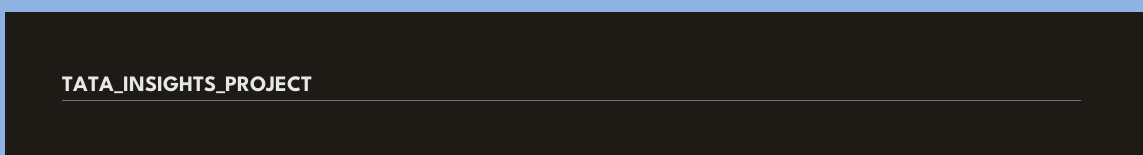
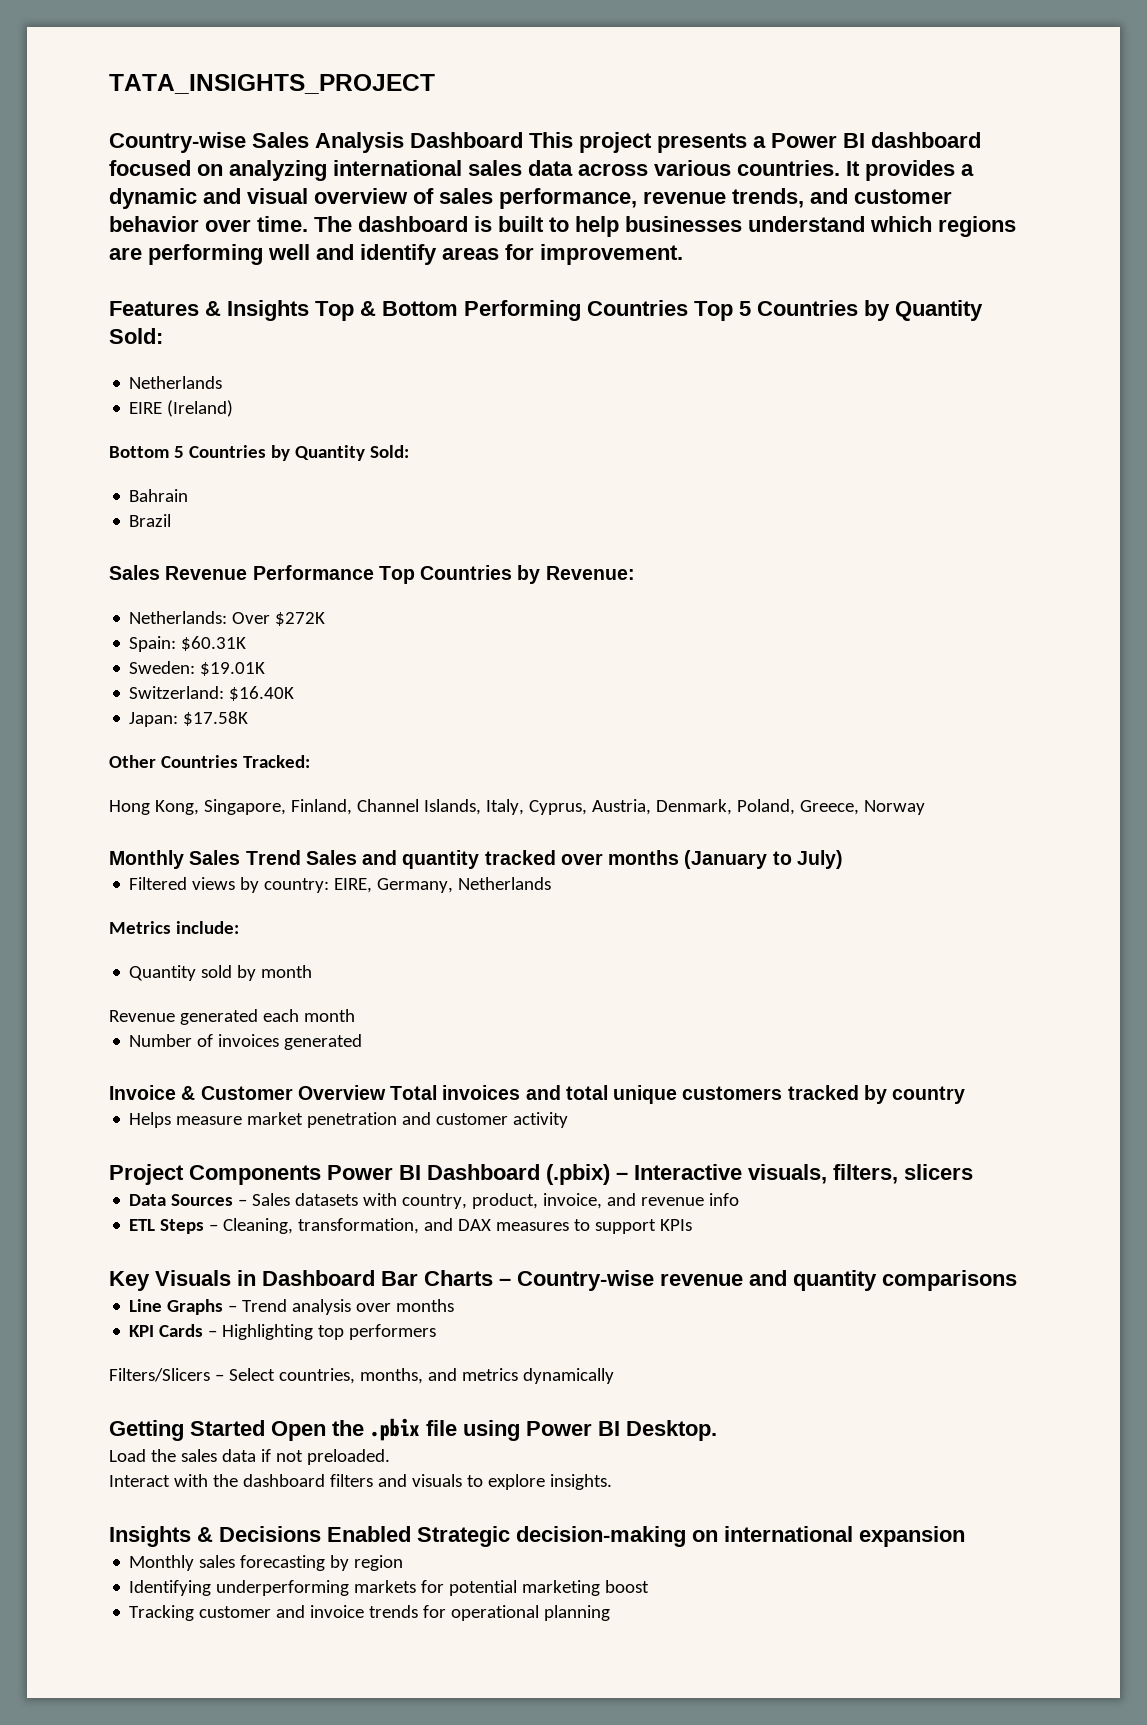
+ Country-wise Sales Analysis Dashboard This project presents a Power BI dashboard focused on analyzing international sales data across various countries. It provides a dynamic and visual overview of sales performance, revenue trends, and customer behavior over time. The dashboard is built to help businesses understand which regions are performing well and identify areas for improvement.
+ Features & Insights Top & Bottom Performing Countries Top 5 Countries by Quantity Sold:
+ Netherlands
+ EIRE (Ireland)
+ Bottom 5 Countries by Quantity Sold:
+ Bahrain
+ Brazil
+ Sales Revenue Performance Top Countries by Revenue:
+ Netherlands: Over $272K
+ Spain: $60.31K
+ Sweden: $19.01K
+ Switzerland: $16.40K
+ Japan: $17.58K
+ Other Countries Tracked:
+ Hong Kong, Singapore, Finland, Channel Islands, Italy, Cyprus, Austria, Denmark, Poland, Greece, Norway
+ Monthly Sales Trend Sales and quantity tracked over months (January to July)
+ Filtered views by country: EIRE, Germany, Netherlands
+ Metrics include:
+ Quantity sold by month
+ Revenue generated each month
+ Number of invoices generated
+ Invoice & Customer Overview Total invoices and total unique customers tracked by country
+ Helps measure market penetration and customer activity
+ Project Components Power BI Dashboard (.pbix) – Interactive visuals, filters, slicers
+ Data Sources – Sales datasets with country, product, invoice, and revenue info
+ ETL Steps – Cleaning, transformation, and DAX measures to support KPIs
+ Key Visuals in Dashboard Bar Charts – Country-wise revenue and quantity comparisons
+ Line Graphs – Trend analysis over months
+ KPI Cards – Highlighting top performers
+ Filters/Slicers – Select countries, months, and metrics dynamically
+ Getting Started Open the .pbix file using Power BI Desktop.
+ Load the sales data if not preloaded.
+ Interact with the dashboard filters and visuals to explore insights.
+ Insights & Decisions Enabled Strategic decision-making on international expansion
+ Monthly sales forecasting by region
+ Identifying underperforming markets for potential marketing boost
+ Tracking customer and invoice trends for operational planning

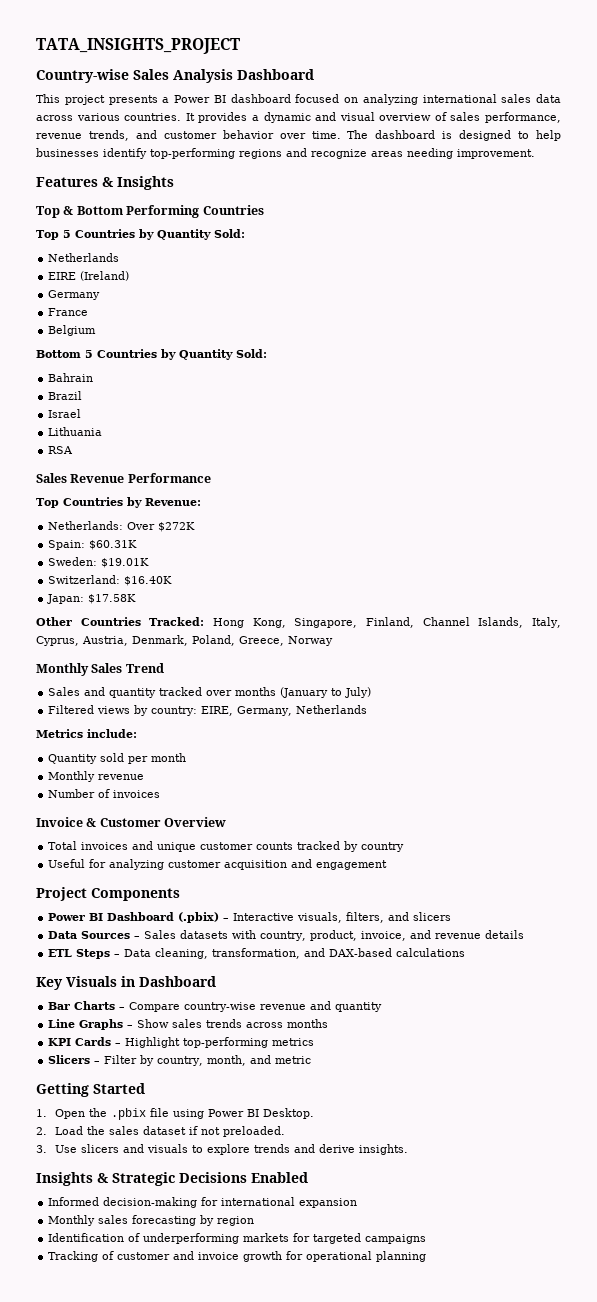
- Country-wise Sales Analysis Dashboard This project presents a Power BI dashboard focused on analyzing international sales data across various countries.
+ Country-wise Sales Analysis Dashboard
+ This project presents a Power BI dashboard focused on analyzing international sales data across various countries.
- The dashboard is built to help businesses understand which regions are performing well and identify areas for improvement.
+ The dashboard is designed to help businesses identify top-performing regions and recognize areas needing improvement.
- Features & Insights Top & Bottom Performing Countries Top 5 Countries by Quantity Sold:
+ Features & Insights
+ Top & Bottom Performing Countries
+ Top 5 Countries by Quantity Sold:
+ Germany
+ France
+ Belgium
+ Israel
+ Lithuania
+ RSA
- Sales Revenue Performance Top Countries by Revenue:
+ Sales Revenue Performance
+ Top Countries by Revenue:
- Other Countries Tracked:
- Hong Kong, Singapore, Finland, Channel Islands, Italy, Cyprus, Austria, Denmark, Poland, Greece, Norway
+ Other Countries Tracked: Hong Kong, Singapore, Finland, Channel Islands, Italy, Cyprus, Austria, Denmark, Poland, Greece, Norway
- Monthly Sales Trend Sales and quantity tracked over months (January to July)
+ Monthly Sales Trend
+ Sales and quantity tracked over months (January to July)
- Quantity sold by month
- Revenue generated each month
+ Quantity sold per month
+ Monthly revenue
- Number of invoices generated
+ Number of invoices
- Invoice & Customer Overview Total invoices and total unique customers tracked by country
+ Invoice & Customer Overview
+ Total invoices and unique customer counts tracked by country
- Helps measure market penetration and customer activity
+ Useful for analyzing customer acquisition and engagement
- Project Components Power BI Dashboard (.pbix) – Interactive visuals, filters, slicers
+ Project Components
+ Power BI Dashboard (.pbix) – Interactive visuals, filters, and slicers
- Data Sources – Sales datasets with country, product, invoice, and revenue info
+ Data Sources – Sales datasets with country, product, invoice, and revenue details
- ETL Steps – Cleaning, transformation, and DAX measures to support KPIs
+ ETL Steps – Data cleaning, transformation, and DAX-based calculations
- Key Visuals in Dashboard Bar Charts – Country-wise revenue and quantity comparisons
+ Key Visuals in Dashboard
+ Bar Charts – Compare country-wise revenue and quantity
- Line Graphs – Trend analysis over months
+ Line Graphs – Show sales trends across months
- KPI Cards – Highlighting top performers
- Filters/Slicers – Select countries, months, and metrics dynamically
+ KPI Cards – Highlight top-performing metrics
+ Slicers – Filter by country, month, and metric
- Getting Started Open the .pbix file using Power BI Desktop.
+ Getting Started
+ 1. Open the .pbix file using Power BI Desktop.
- Load the sales data if not preloaded.
+ 2. Load the sales dataset if not preloaded.
- Interact with the dashboard filters and visuals to explore insights.
+ 3. Use slicers and visuals to explore trends and derive insights.
- Insights & Decisions Enabled Strategic decision-making on international expansion
+ Insights & Strategic Decisions Enabled
+ Informed decision-making for international expansion
- Identifying underperforming markets for potential marketing boost
+ Identification of underperforming markets for targeted campaigns
- Tracking customer and invoice trends for operational planning
+ Tracking of customer and invoice growth for operational planning

